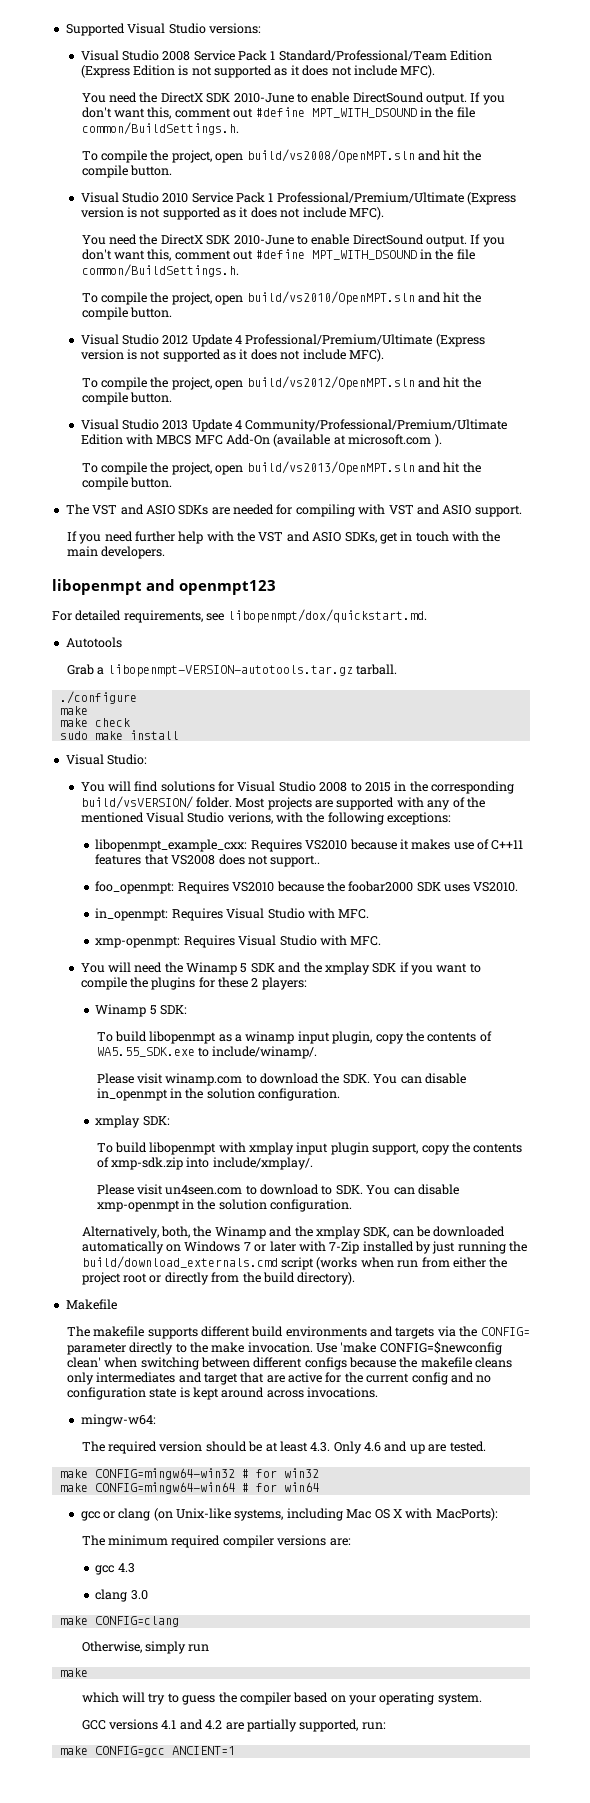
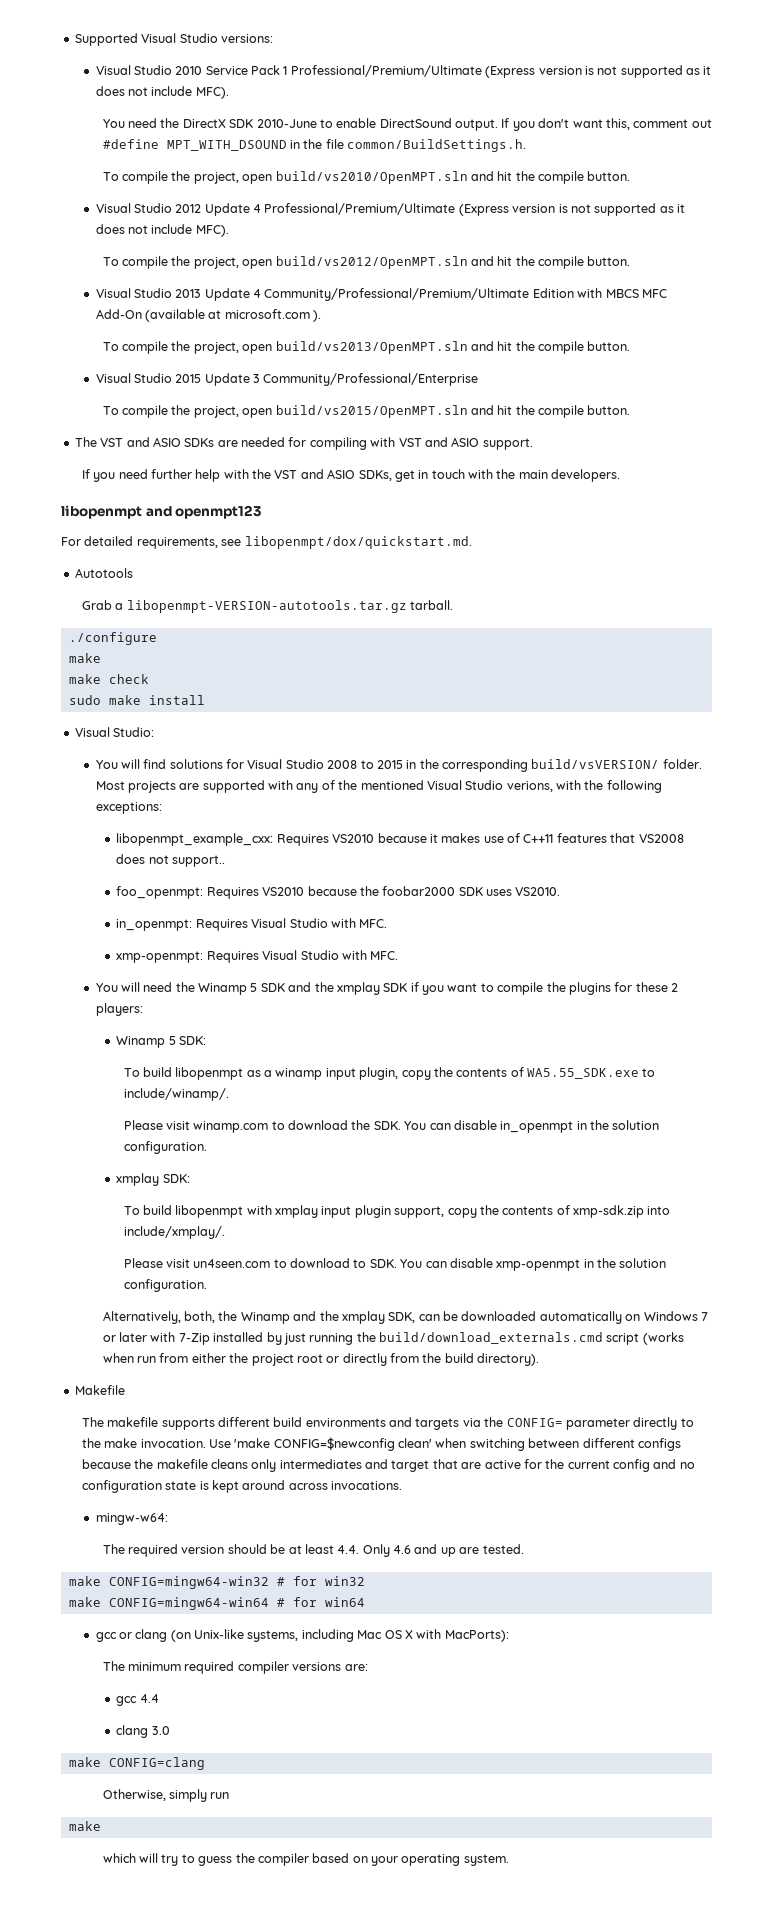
- Visual Studio 2008 Service Pack 1 Standard/Professional/Team Edition (Express Edition is not supported as it does not include MFC).
- You need the DirectX SDK 2010-June to enable DirectSound output. If you don't want this, comment out #define MPT_WITH_DSOUND in the file common/BuildSettings.h.
- To compile the project, open build/vs2008/OpenMPT.sln and hit the compile button.
+ Visual Studio 2015 Update 3 Community/Professional/Enterprise
+ To compile the project, open build/vs2015/OpenMPT.sln and hit the compile button.
- The required version should be at least 4.3. Only 4.6 and up are tested.
+ The required version should be at least 4.4. Only 4.6 and up are tested.
- gcc 4.3
+ gcc 4.4
- GCC versions 4.1 and 4.2 are partially supported, run:
- make CONFIG=gcc ANCIENT=1

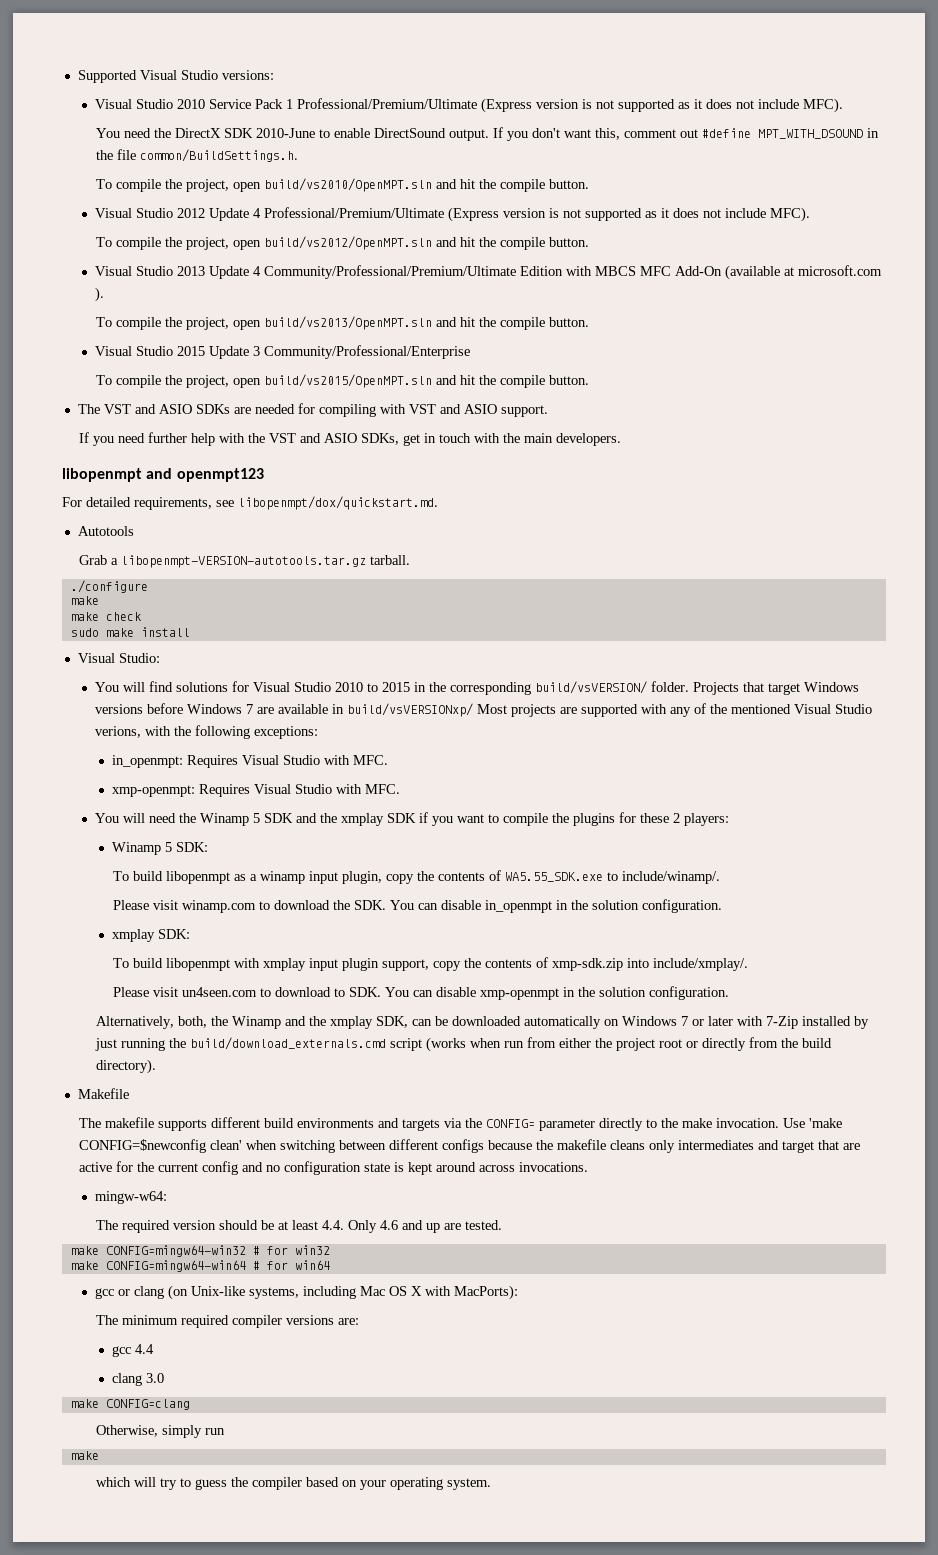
- You will find solutions for Visual Studio 2008 to 2015 in the corresponding build/vsVERSION/ folder.
+ You will find solutions for Visual Studio 2010 to 2015 in the corresponding build/vsVERSION/ folder.
- Most projects are supported with any of the mentioned Visual Studio verions, with the following exceptions:
+ Projects that target Windows versions before Windows 7 are available in build/vsVERSIONxp/ Most projects are supported with any of the mentioned Visual Studio verions, with the following exceptions:
- libopenmpt_example_cxx: Requires VS2010 because it makes use of C++11 features that VS2008 does not support..
- foo_openmpt: Requires VS2010 because the foobar2000 SDK uses VS2010.

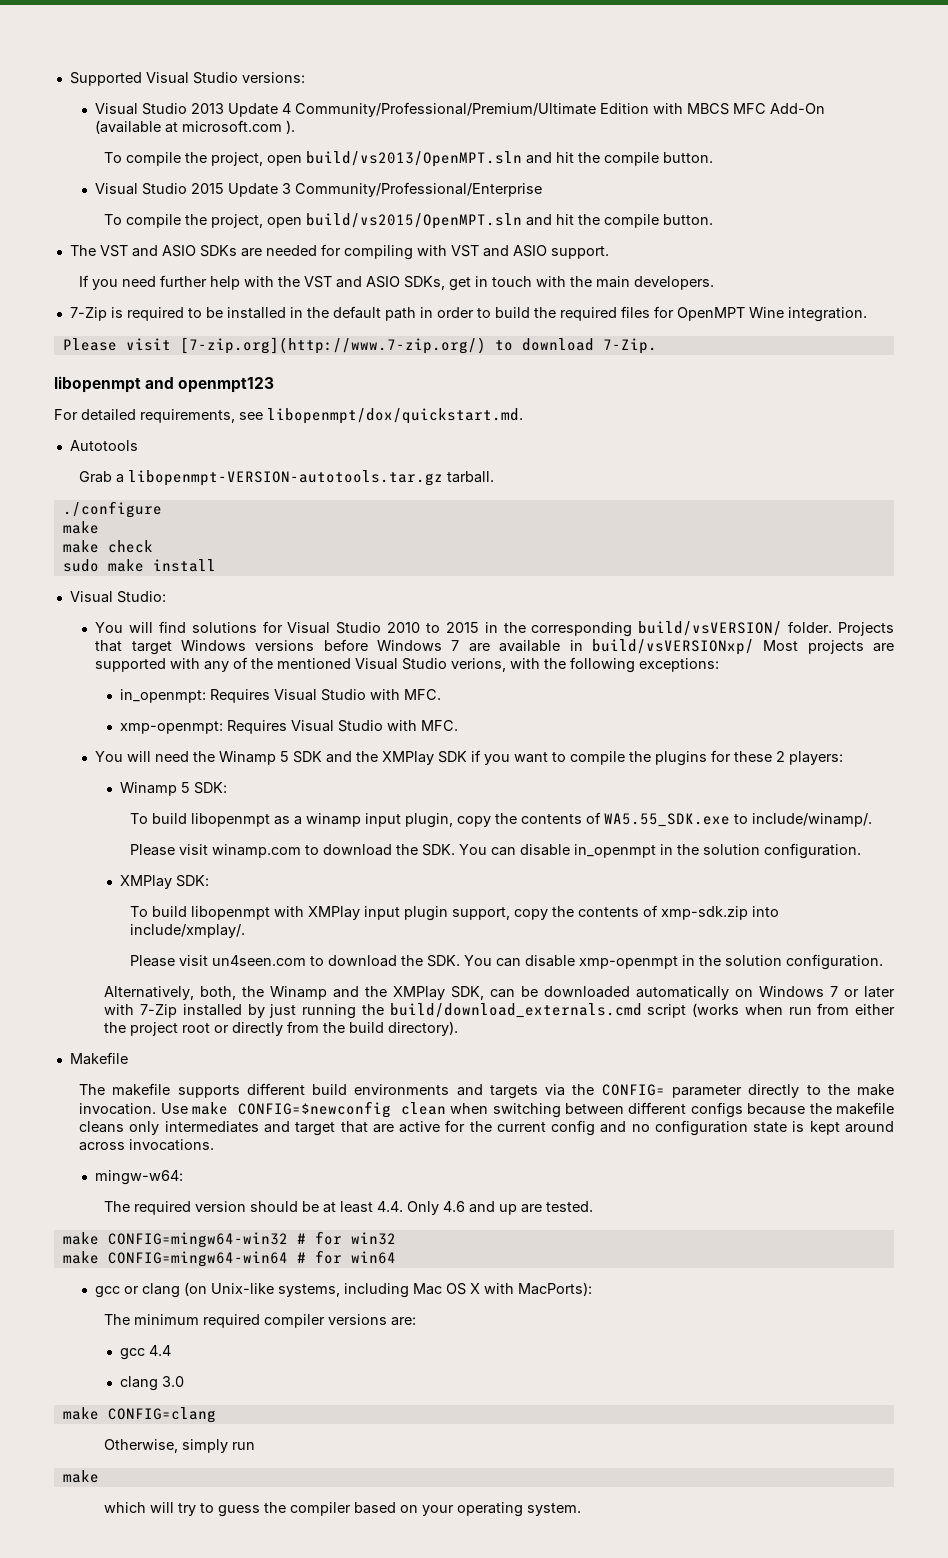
- Visual Studio 2010 Service Pack 1 Professional/Premium/Ultimate (Express version is not supported as it does not include MFC).
- You need the DirectX SDK 2010-June to enable DirectSound output. If you don't want this, comment out #define MPT_WITH_DSOUND in the file common/BuildSettings.h.
- To compile the project, open build/vs2010/OpenMPT.sln and hit the compile button.
- Visual Studio 2012 Update 4 Professional/Premium/Ultimate (Express version is not supported as it does not include MFC).
- To compile the project, open build/vs2012/OpenMPT.sln and hit the compile button.
+ 7-Zip is required to be installed in the default path in order to build the required files for OpenMPT Wine integration.
+ Please visit [7-zip.org](http://www.7-zip.org/) to download 7-Zip.
- You will need the Winamp 5 SDK and the xmplay SDK if you want to compile the plugins for these 2 players:
+ You will need the Winamp 5 SDK and the XMPlay SDK if you want to compile the plugins for these 2 players:
- xmplay SDK:
+ XMPlay SDK:
- To build libopenmpt with xmplay input plugin support, copy the contents of xmp-sdk.zip into include/xmplay/.
+ To build libopenmpt with XMPlay input plugin support, copy the contents of xmp-sdk.zip into include/xmplay/.
- Please visit un4seen.com to download to SDK. You can disable xmp-openmpt in the solution configuration.
+ Please visit un4seen.com to download the SDK. You can disable xmp-openmpt in the solution configuration.
- Alternatively, both, the Winamp and the xmplay SDK, can be downloaded automatically on Windows 7 or later with 7-Zip installed by just running the build/download_externals.cmd script (works when run from either the project root or directly from the build directory).
+ Alternatively, both, the Winamp and the XMPlay SDK, can be downloaded automatically on Windows 7 or later with 7-Zip installed by just running the build/download_externals.cmd script (works when run from either the project root or directly from the build directory).
- Use 'make CONFIG=$newconfig clean' when switching between different configs because the makefile cleans only intermediates and target that are active for the current config and no configuration state is kept around across invocations.
+ Use make CONFIG=$newconfig clean when switching between different configs because the makefile cleans only intermediates and target that are active for the current config and no configuration state is kept around across invocations.

